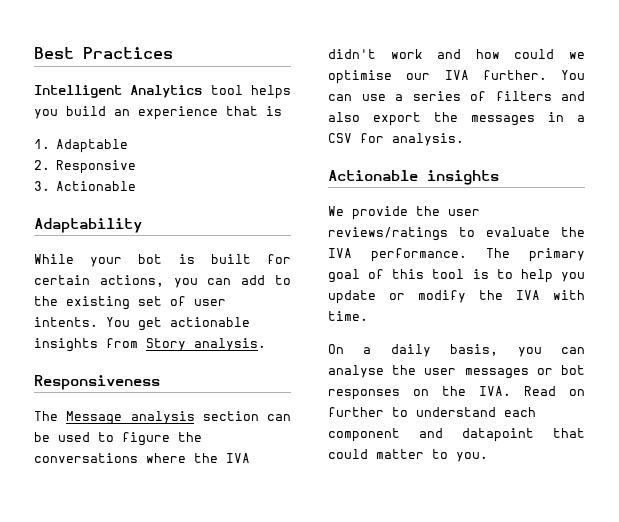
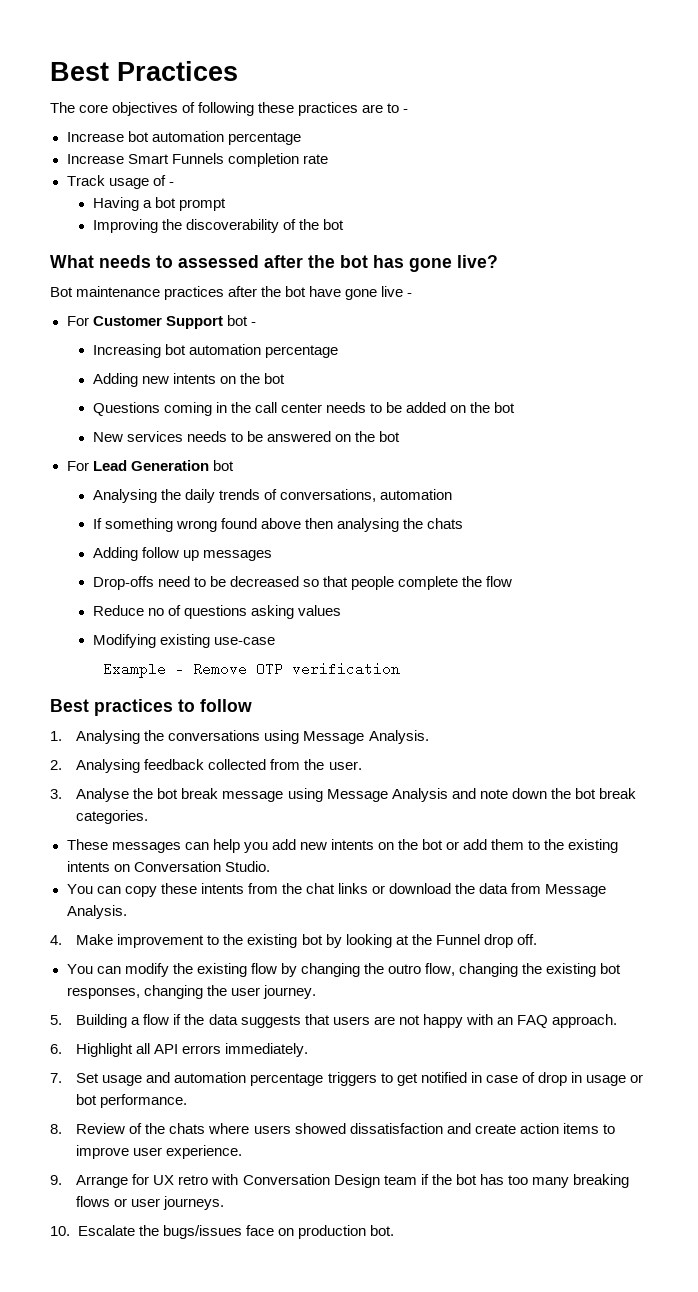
- Intelligent Analytics tool helps you build an experience that is
- 1. Adaptable
- 2. Responsive
- 3. Actionable
- Adaptability
- While your bot is built for certain actions, you can add to the existing set of user intents. You get actionable insights from Story analysis.
- Responsiveness
- The Message analysis section can be used to figure the conversations where the IVA didn't work and how could we optimise our IVA further. You can use a series of filters and also export the messages in a CSV for analysis.
- Actionable insights
- We provide the user reviews/ratings to evaluate the IVA performance. The primary goal of this tool is to help you update or modify the IVA with time.
- On a daily basis, you can analyse the user messages or bot responses on the IVA. Read on further to understand each component and datapoint that could matter to you.
+ The core objectives of following these practices are to -
+ Increase bot automation percentage
+ Increase Smart Funnels completion rate
+ Track usage of -
+ Having a bot prompt
+ Improving the discoverability of the bot
+ What needs to assessed after the bot has gone live?
+ Bot maintenance practices after the bot have gone live -
+ For Customer Support bot -
+ Increasing bot automation percentage
+ Adding new intents on the bot
+ Questions coming in the call center needs to be added on the bot
+ New services needs to be answered on the bot
+ For Lead Generation bot
+ Analysing the daily trends of conversations, automation
+ If something wrong found above then analysing the chats
+ Adding follow up messages
+ Drop-offs need to be decreased so that people complete the flow
+ Reduce no of questions asking values
+ Modifying existing use-case
+ Example - Remove OTP verification
+ Best practices to follow
+ 1. Analysing the conversations using Message Analysis.
+ 2. Analysing feedback collected from the user.
+ 3. Analyse the bot break message using Message Analysis and note down the bot break categories.
+ These messages can help you add new intents on the bot or add them to the existing intents on Conversation Studio.
+ You can copy these intents from the chat links or download the data from Message Analysis.
+ 4. Make improvement to the existing bot by looking at the Funnel drop off.
+ You can modify the existing flow by changing the outro flow, changing the existing bot responses, changing the user journey.
+ 5. Building a flow if the data suggests that users are not happy with an FAQ approach.
+ 6. Highlight all API errors immediately.
+ 7. Set usage and automation percentage triggers to get notified in case of drop in usage or bot performance.
+ 8. Review of the chats where users showed dissatisfaction and create action items to improve user experience.
+ 9. Arrange for UX retro with Conversation Design team if the bot has too many breaking flows or user journeys.
+ 10. Escalate the bugs/issues face on production bot.

